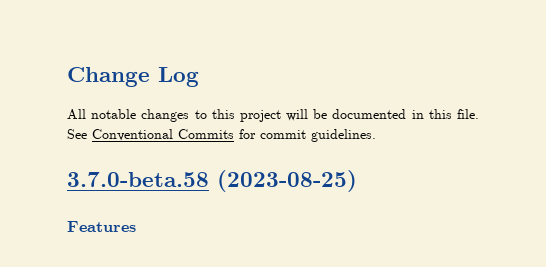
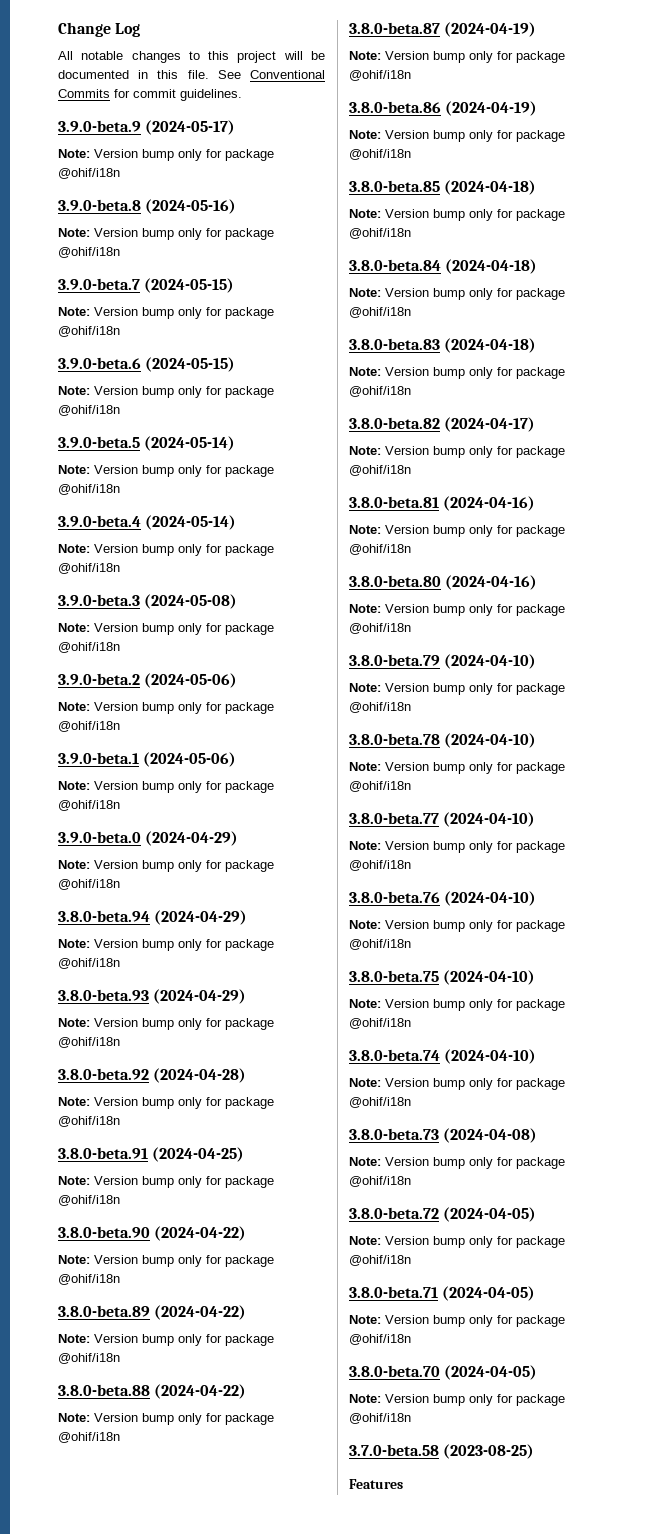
+ 3.9.0-beta.9 (2024-05-17)
+ Note: Version bump only for package @ohif/i18n
+ 3.9.0-beta.8 (2024-05-16)
+ Note: Version bump only for package @ohif/i18n
+ 3.9.0-beta.7 (2024-05-15)
+ Note: Version bump only for package @ohif/i18n
+ 3.9.0-beta.6 (2024-05-15)
+ Note: Version bump only for package @ohif/i18n
+ 3.9.0-beta.5 (2024-05-14)
+ Note: Version bump only for package @ohif/i18n
+ 3.9.0-beta.4 (2024-05-14)
+ Note: Version bump only for package @ohif/i18n
+ 3.9.0-beta.3 (2024-05-08)
+ Note: Version bump only for package @ohif/i18n
+ 3.9.0-beta.2 (2024-05-06)
+ Note: Version bump only for package @ohif/i18n
+ 3.9.0-beta.1 (2024-05-06)
+ Note: Version bump only for package @ohif/i18n
+ 3.9.0-beta.0 (2024-04-29)
+ Note: Version bump only for package @ohif/i18n
+ 3.8.0-beta.94 (2024-04-29)
+ Note: Version bump only for package @ohif/i18n
+ 3.8.0-beta.93 (2024-04-29)
+ Note: Version bump only for package @ohif/i18n
+ 3.8.0-beta.92 (2024-04-28)
+ Note: Version bump only for package @ohif/i18n
+ 3.8.0-beta.91 (2024-04-25)
+ Note: Version bump only for package @ohif/i18n
+ 3.8.0-beta.90 (2024-04-22)
+ Note: Version bump only for package @ohif/i18n
+ 3.8.0-beta.89 (2024-04-22)
+ Note: Version bump only for package @ohif/i18n
+ 3.8.0-beta.88 (2024-04-22)
+ Note: Version bump only for package @ohif/i18n
+ 3.8.0-beta.87 (2024-04-19)
+ Note: Version bump only for package @ohif/i18n
+ 3.8.0-beta.86 (2024-04-19)
+ Note: Version bump only for package @ohif/i18n
+ 3.8.0-beta.85 (2024-04-18)
+ Note: Version bump only for package @ohif/i18n
+ 3.8.0-beta.84 (2024-04-18)
+ Note: Version bump only for package @ohif/i18n
+ 3.8.0-beta.83 (2024-04-18)
+ Note: Version bump only for package @ohif/i18n
+ 3.8.0-beta.82 (2024-04-17)
+ Note: Version bump only for package @ohif/i18n
+ 3.8.0-beta.81 (2024-04-16)
+ Note: Version bump only for package @ohif/i18n
+ 3.8.0-beta.80 (2024-04-16)
+ Note: Version bump only for package @ohif/i18n
+ 3.8.0-beta.79 (2024-04-10)
+ Note: Version bump only for package @ohif/i18n
+ 3.8.0-beta.78 (2024-04-10)
+ Note: Version bump only for package @ohif/i18n
+ 3.8.0-beta.77 (2024-04-10)
+ Note: Version bump only for package @ohif/i18n
+ 3.8.0-beta.76 (2024-04-10)
+ Note: Version bump only for package @ohif/i18n
+ 3.8.0-beta.75 (2024-04-10)
+ Note: Version bump only for package @ohif/i18n
+ 3.8.0-beta.74 (2024-04-10)
+ Note: Version bump only for package @ohif/i18n
+ 3.8.0-beta.73 (2024-04-08)
+ Note: Version bump only for package @ohif/i18n
+ 3.8.0-beta.72 (2024-04-05)
+ Note: Version bump only for package @ohif/i18n
+ 3.8.0-beta.71 (2024-04-05)
+ Note: Version bump only for package @ohif/i18n
+ 3.8.0-beta.70 (2024-04-05)
+ Note: Version bump only for package @ohif/i18n

